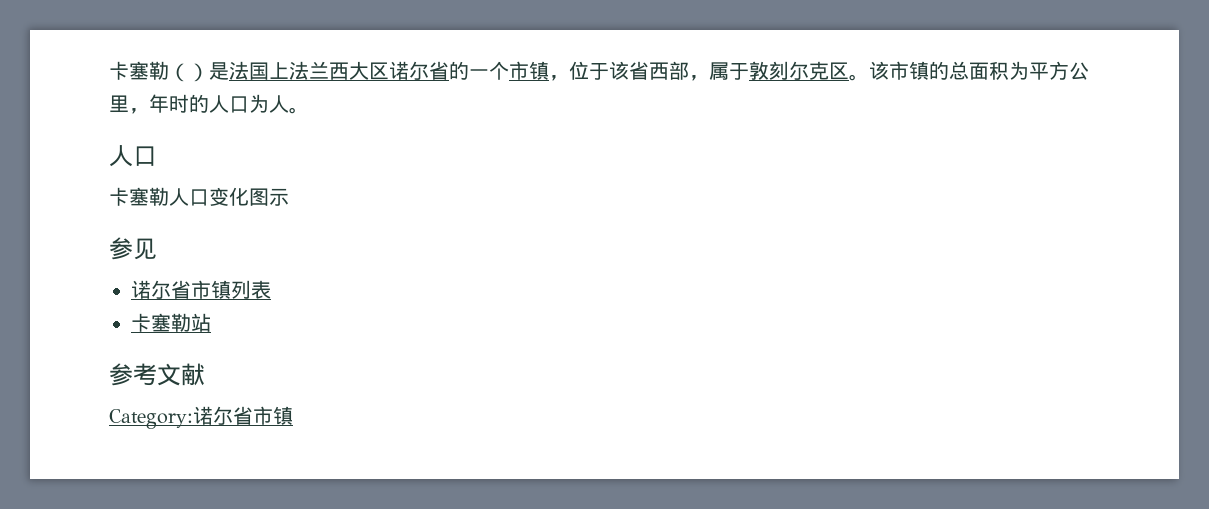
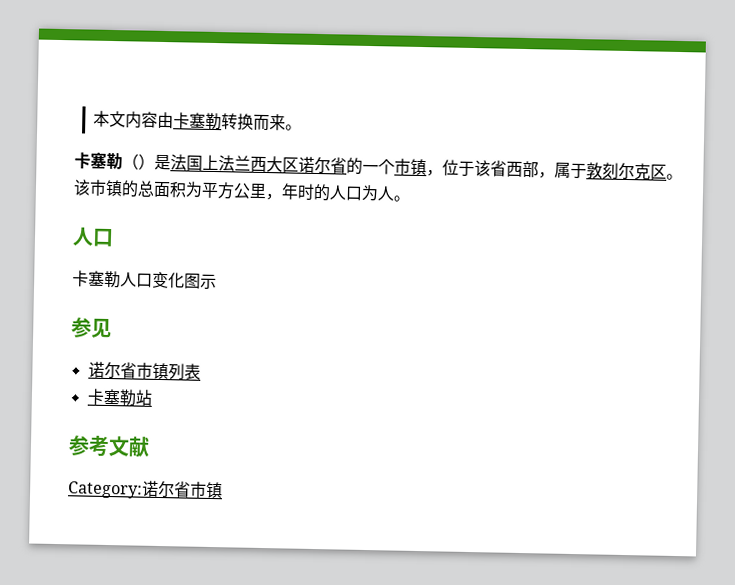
+ 本文内容由卡塞勒转换而来。

